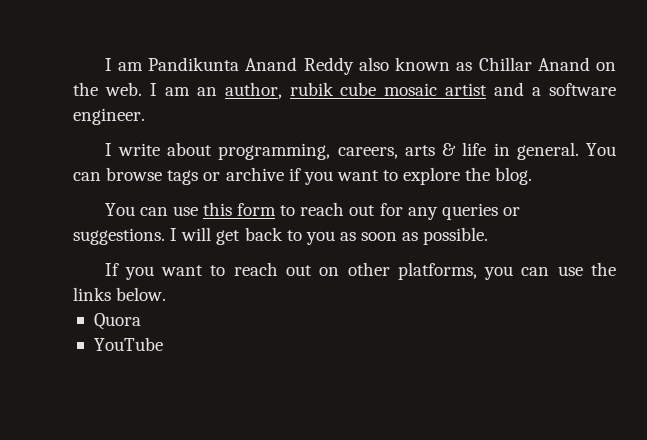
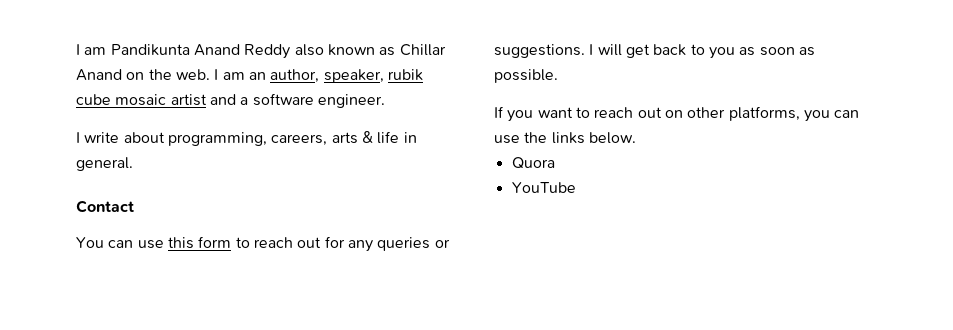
- I am an author, rubik cube mosaic artist and a software engineer.
+ I am an author, speaker, rubik cube mosaic artist and a software engineer.
- I write about programming, careers, arts & life in general. You can browse tags or archive if you want to explore the blog.
+ I write about programming, careers, arts & life in general.
+ Contact

